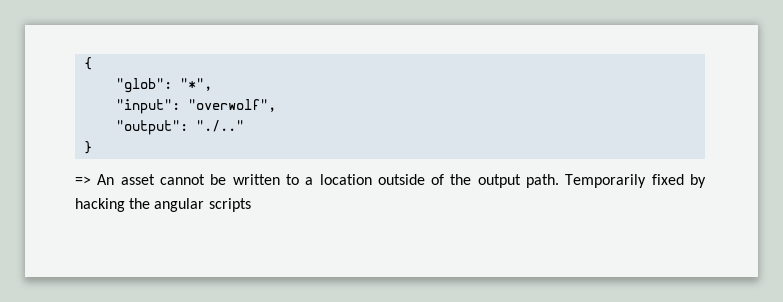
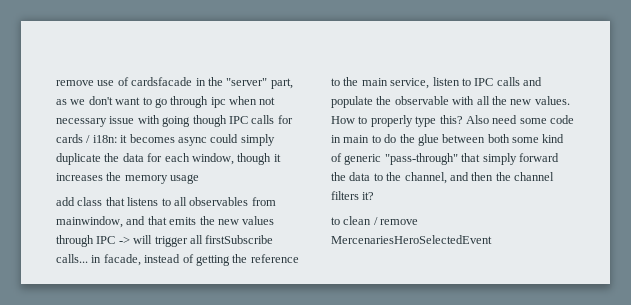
- {
- "glob": "*",
- "input": "overwolf",
- "output": "./.."
- }
- => An asset cannot be written to a location outside of the output path. Temporarily fixed by hacking the angular scripts
+ remove use of cardsfacade in the "server" part, as we don't want to go through ipc when not necessary issue with going though IPC calls for cards / i18n: it becomes async could simply duplicate the data for each window, though it increases the memory usage
+ add class that listens to all observables from mainwindow, and that emits the new values through IPC -> will trigger all firstSubscribe calls... in facade, instead of getting the reference to the main service, listen to IPC calls and populate the observable with all the new values. How to properly type this? Also need some code in main to do the glue between both some kind of generic "pass-through" that simply forward the data to the channel, and then the channel filters it?
+ to clean / remove MercenariesHeroSelectedEvent

